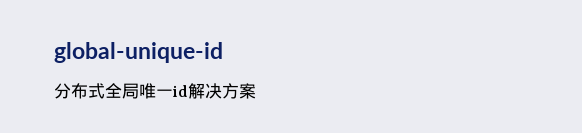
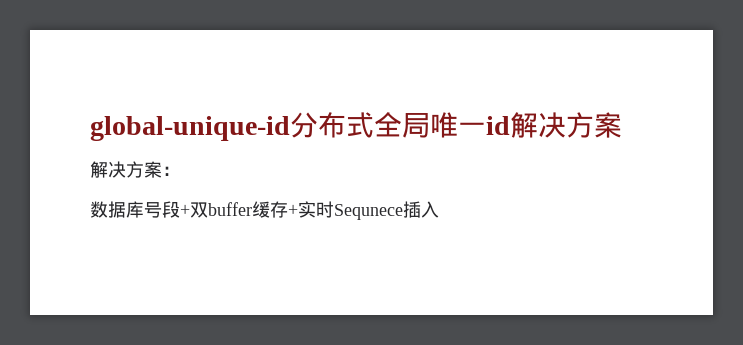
- global-unique-id
- 分布式全局唯一id解决方案
+ global-unique-id分布式全局唯一id解决方案
+ 解决方案：
+ 数据库号段+双buffer缓存+实时Sequnece插入

